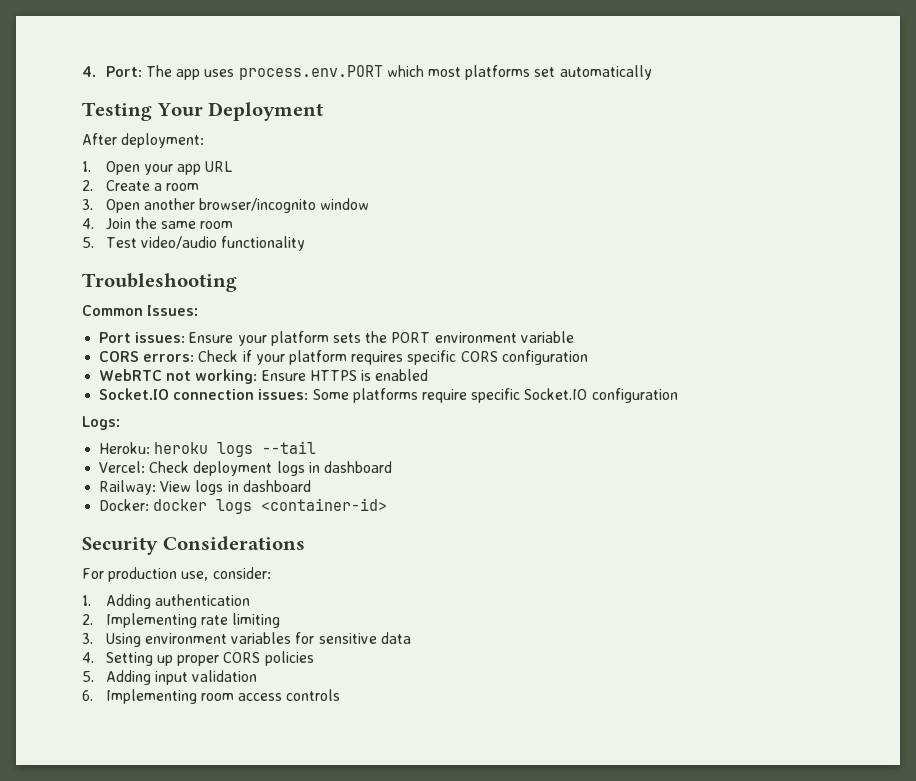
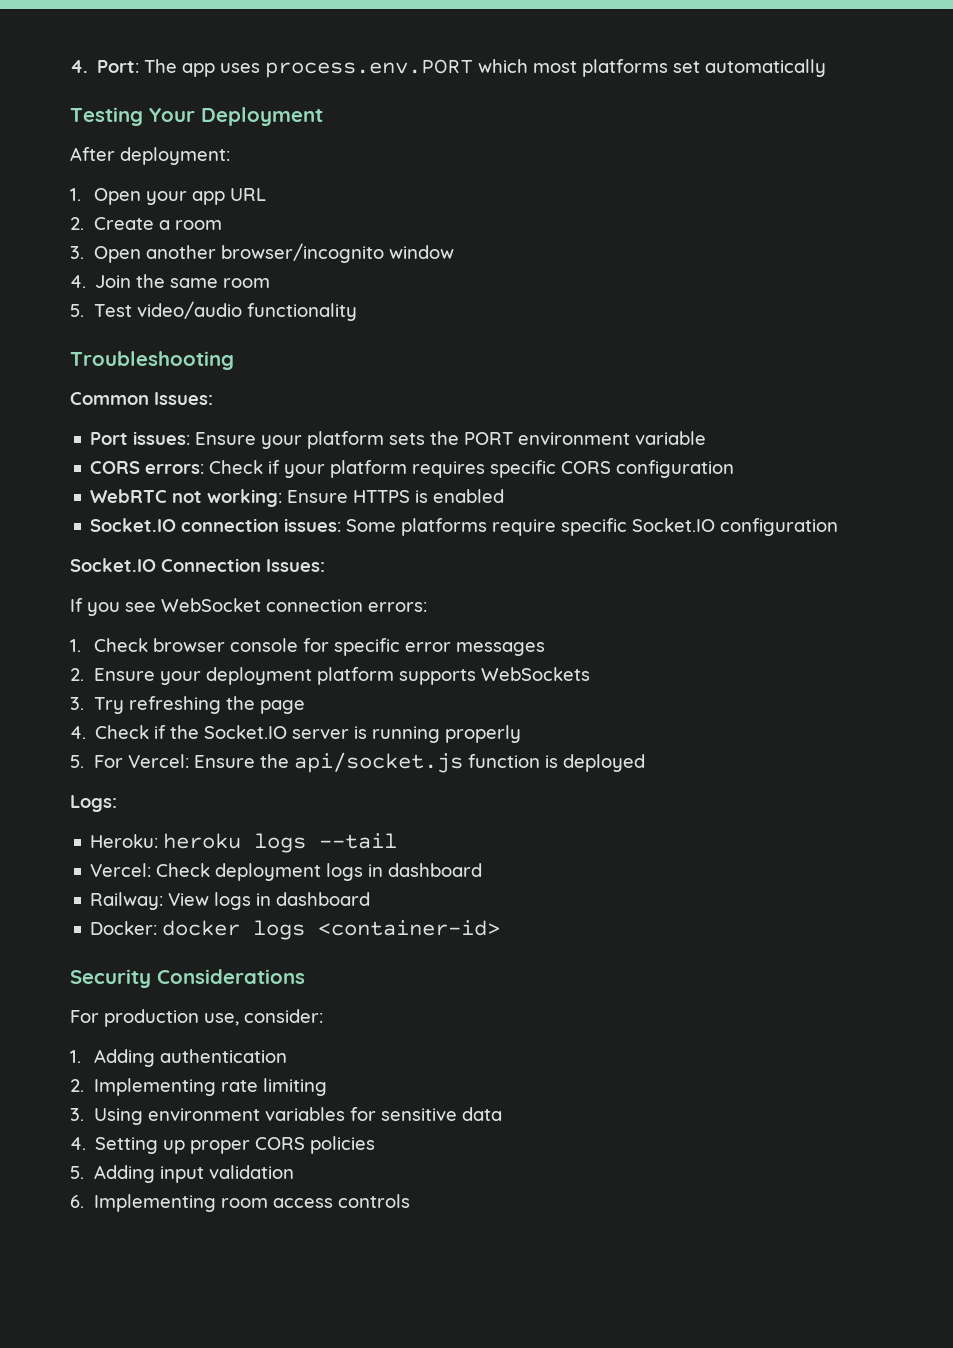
+ Socket.IO Connection Issues:
+ If you see WebSocket connection errors:
+ 1. Check browser console for specific error messages
+ 2. Ensure your deployment platform supports WebSockets
+ 3. Try refreshing the page
+ 4. Check if the Socket.IO server is running properly
+ 5. For Vercel: Ensure the api/socket.js function is deployed

